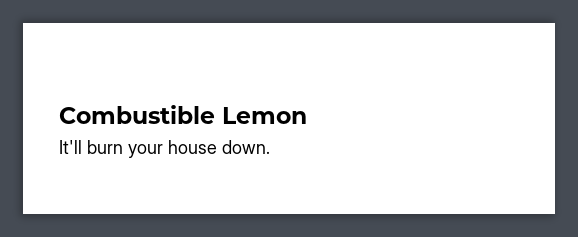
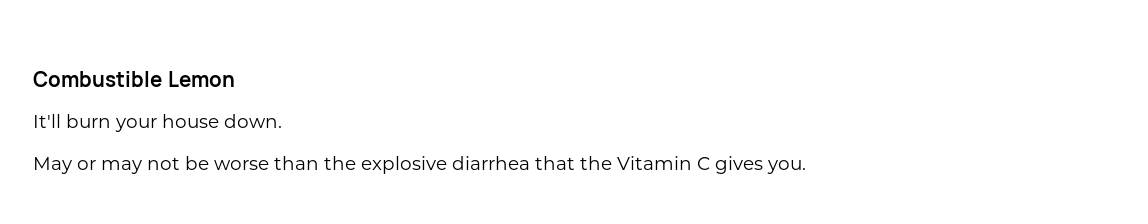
+ May or may not be worse than the explosive diarrhea that the Vitamin C gives you.

